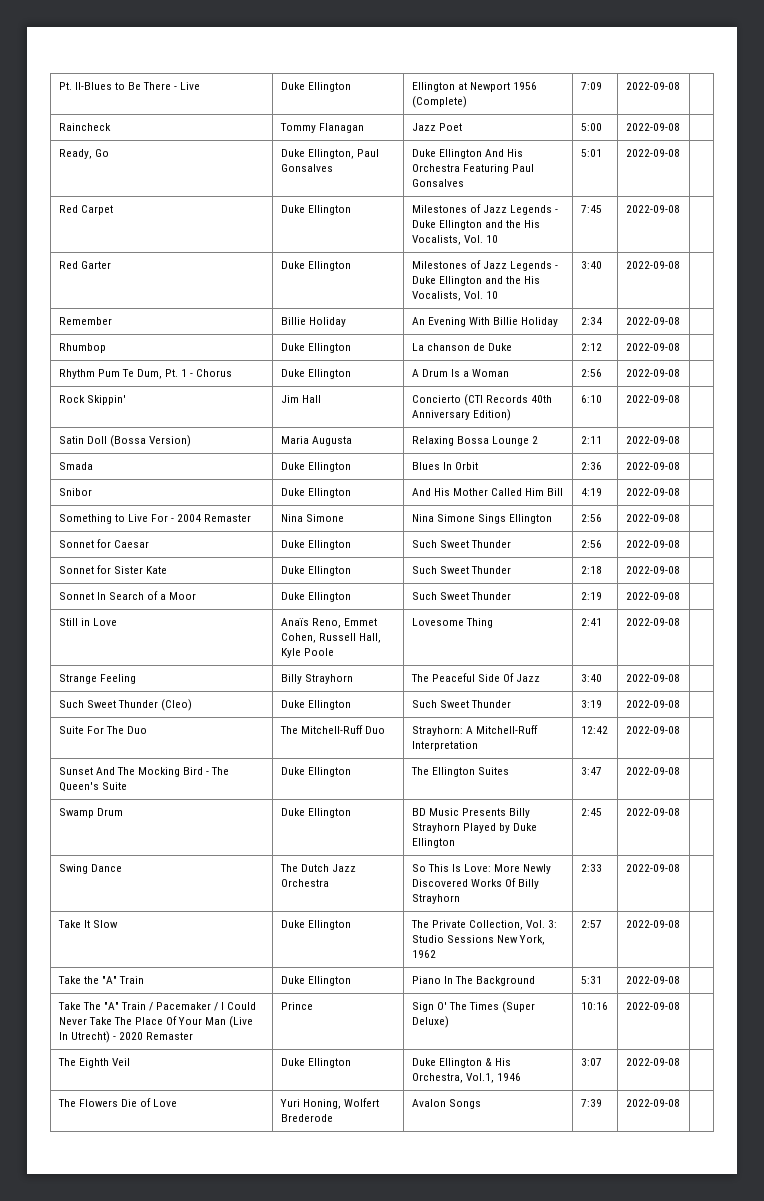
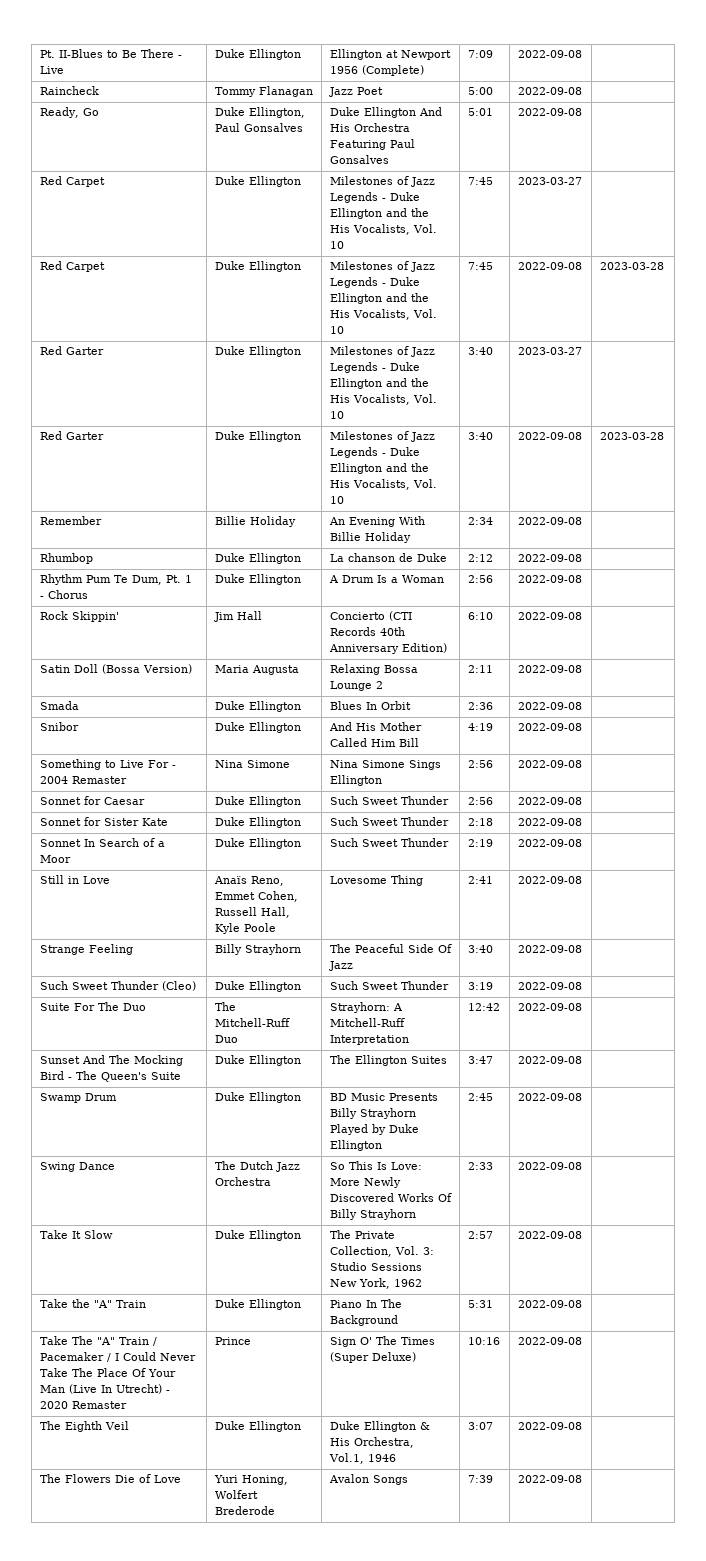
+ Red Carpet | Duke Ellington | Milestones of Jazz Legends - Duke Ellington and the His Vocalists, Vol. 10 | 7:45 | 2023-03-27 |
- Red Carpet | Duke Ellington | Milestones of Jazz Legends - Duke Ellington and the His Vocalists, Vol. 10 | 7:45 | 2022-09-08 |
+ Red Carpet | Duke Ellington | Milestones of Jazz Legends - Duke Ellington and the His Vocalists, Vol. 10 | 7:45 | 2022-09-08 | 2023-03-28
+ Red Garter | Duke Ellington | Milestones of Jazz Legends - Duke Ellington and the His Vocalists, Vol. 10 | 3:40 | 2023-03-27 |
- Red Garter | Duke Ellington | Milestones of Jazz Legends - Duke Ellington and the His Vocalists, Vol. 10 | 3:40 | 2022-09-08 |
+ Red Garter | Duke Ellington | Milestones of Jazz Legends - Duke Ellington and the His Vocalists, Vol. 10 | 3:40 | 2022-09-08 | 2023-03-28

